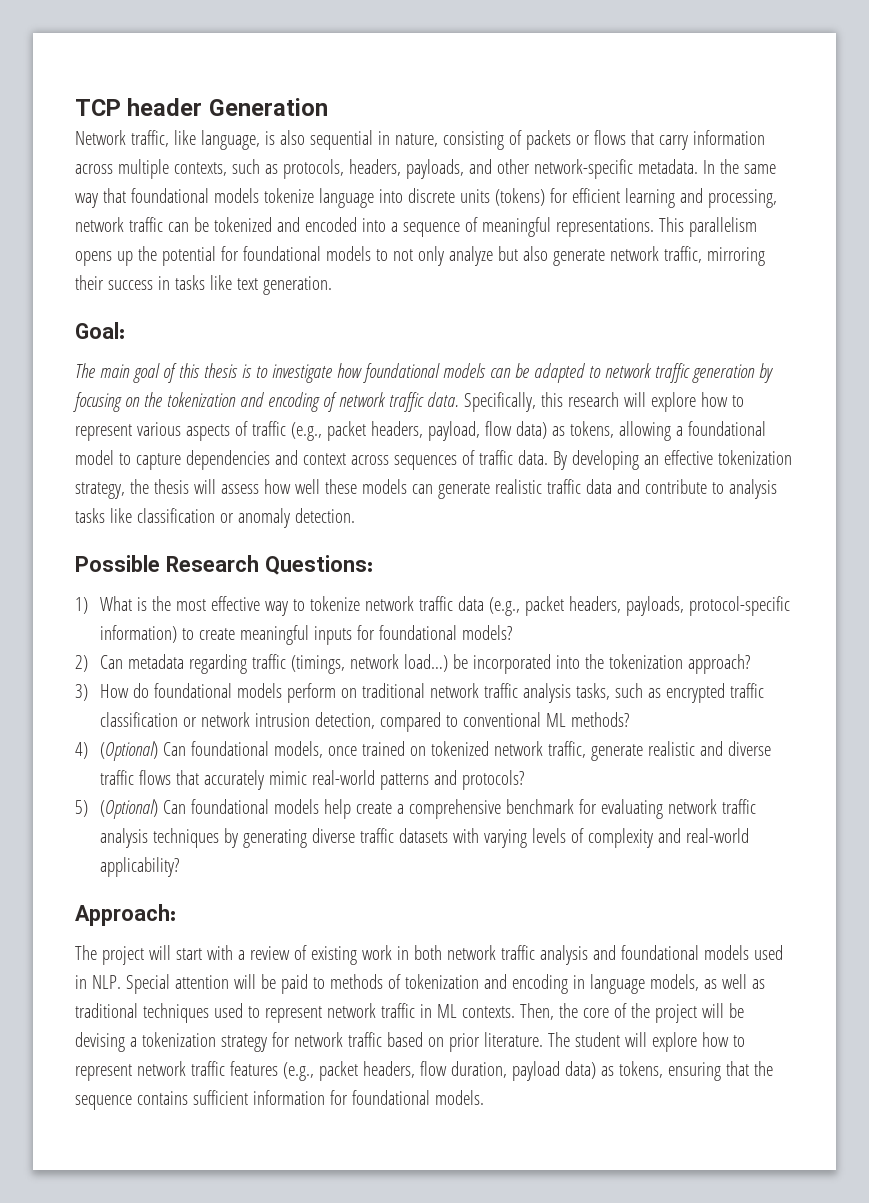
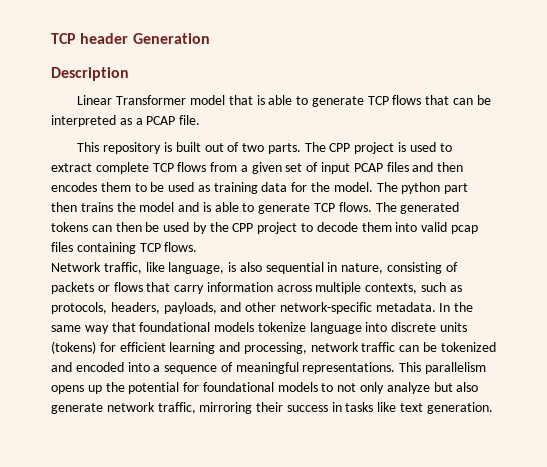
+ Description
+ Linear Transformer model that is able to generate TCP flows that can be interpreted as a PCAP file.
+ This repository is built out of two parts. The CPP project is used to extract complete TCP flows from a given set of input PCAP files and then encodes them to be used as training data for the model. The python part then trains the model and is able to generate TCP flows. The generated tokens can then be used by the CPP project to decode them into valid pcap files containing TCP flows.
- Goal:
- The main goal of this thesis is to investigate how foundational models can be adapted to network traffic generation by focusing on the tokenization and encoding of network traffic data. Specifically, this research will explore how to represent various aspects of traffic (e.g., packet headers, payload, flow data) as tokens, allowing a foundational model to capture dependencies and context across sequences of traffic data. By developing an effective tokenization strategy, the thesis will assess how well these models can generate realistic traffic data and contribute to analysis tasks like classification or anomaly detection.
- Possible Research Questions:
- 1) What is the most effective way to tokenize network traffic data (e.g., packet headers, payloads, protocol-specific information) to create meaningful inputs for foundational models?
- 2) Can metadata regarding traffic (timings, network load…) be incorporated into the tokenization approach?
- 3) How do foundational models perform on traditional network traffic analysis tasks, such as encrypted traffic classification or network intrusion detection, compared to conventional ML methods?
- 4) (Optional) Can foundational models, once trained on tokenized network traffic, generate realistic and diverse traffic flows that accurately mimic real-world patterns and protocols?
- 5) (Optional) Can foundational models help create a comprehensive benchmark for evaluating network traffic analysis techniques by generating diverse traffic datasets with varying levels of complexity and real-world applicability?
- Approach:
- The project will start with a review of existing work in both network traffic analysis and foundational models used in NLP. Special attention will be paid to methods of tokenization and encoding in language models, as well as traditional techniques used to represent network traffic in ML contexts. Then, the core of the project will be devising a tokenization strategy for network traffic based on prior literature. The student will explore how to represent network traffic features (e.g., packet headers, flow duration, payload data) as tokens, ensuring that the sequence contains sufficient information for foundational models.

